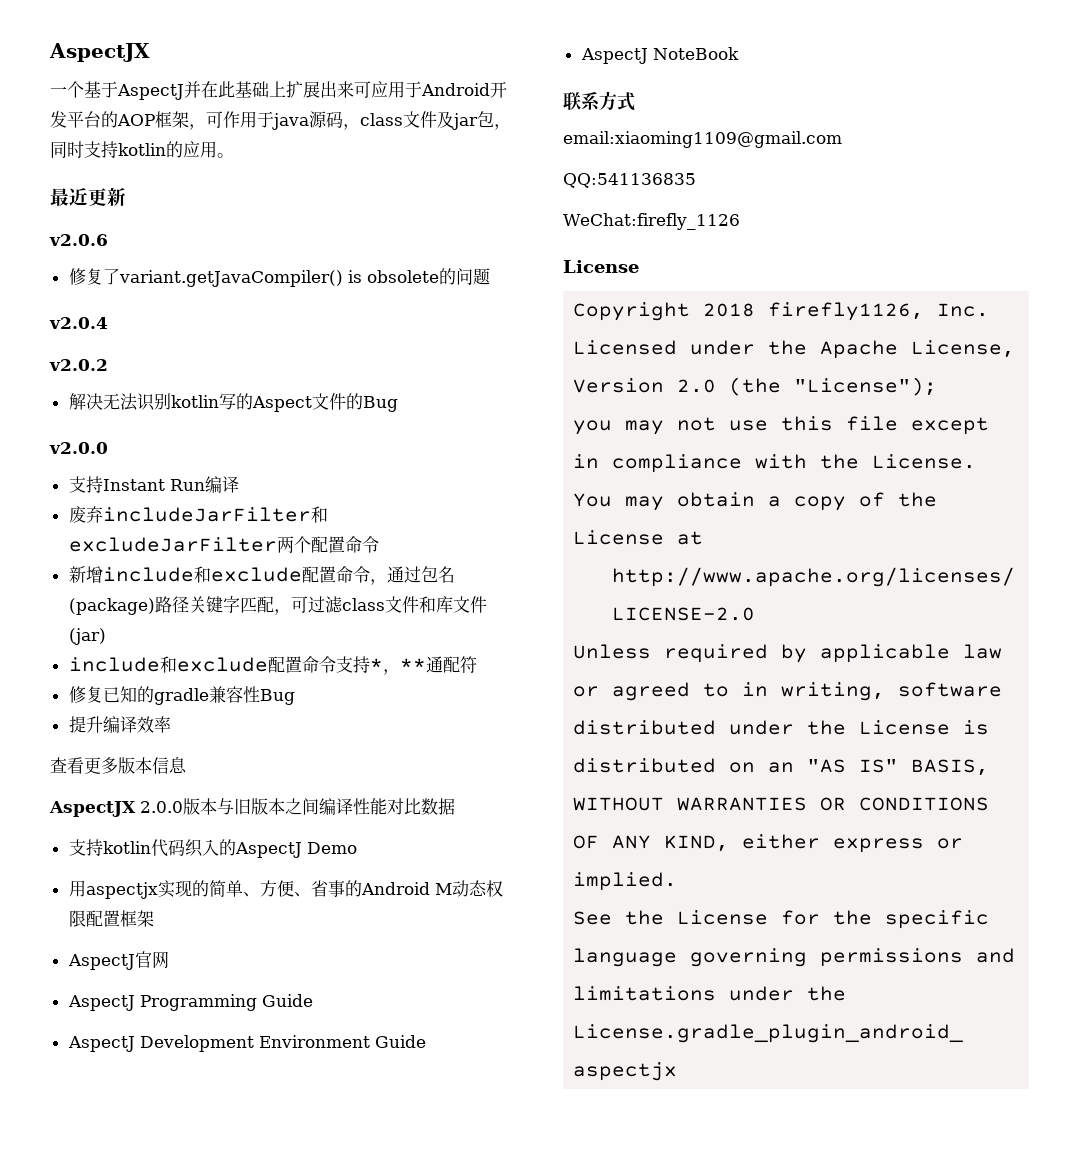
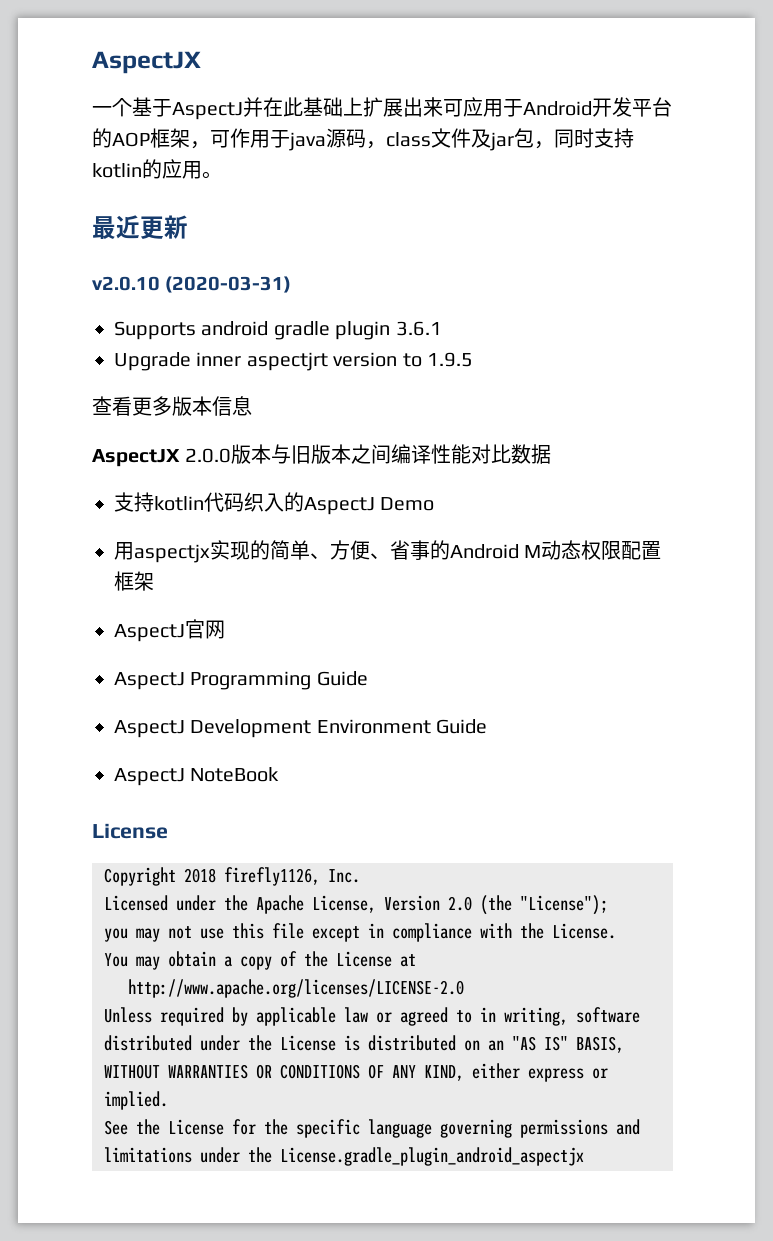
- v2.0.6
- 修复了variant.getJavaCompiler() is obsolete的问题
- v2.0.4
- v2.0.2
- 解决无法识别kotlin写的Aspect文件的Bug
- v2.0.0
- 支持Instant Run编译
- 废弃includeJarFilter和excludeJarFilter两个配置命令
- 新增include和exclude配置命令，通过包名(package)路径关键字匹配，可过滤class文件和库文件(jar)
- include和exclude配置命令支持*，**通配符
- 修复已知的gradle兼容性Bug
- 提升编译效率
+ v2.0.10 (2020-03-31)
+ Supports android gradle plugin 3.6.1
+ Upgrade inner aspectjrt version to 1.9.5
- 联系方式
- email:xiaoming1109@gmail.com
- QQ:541136835
- WeChat:firefly_1126

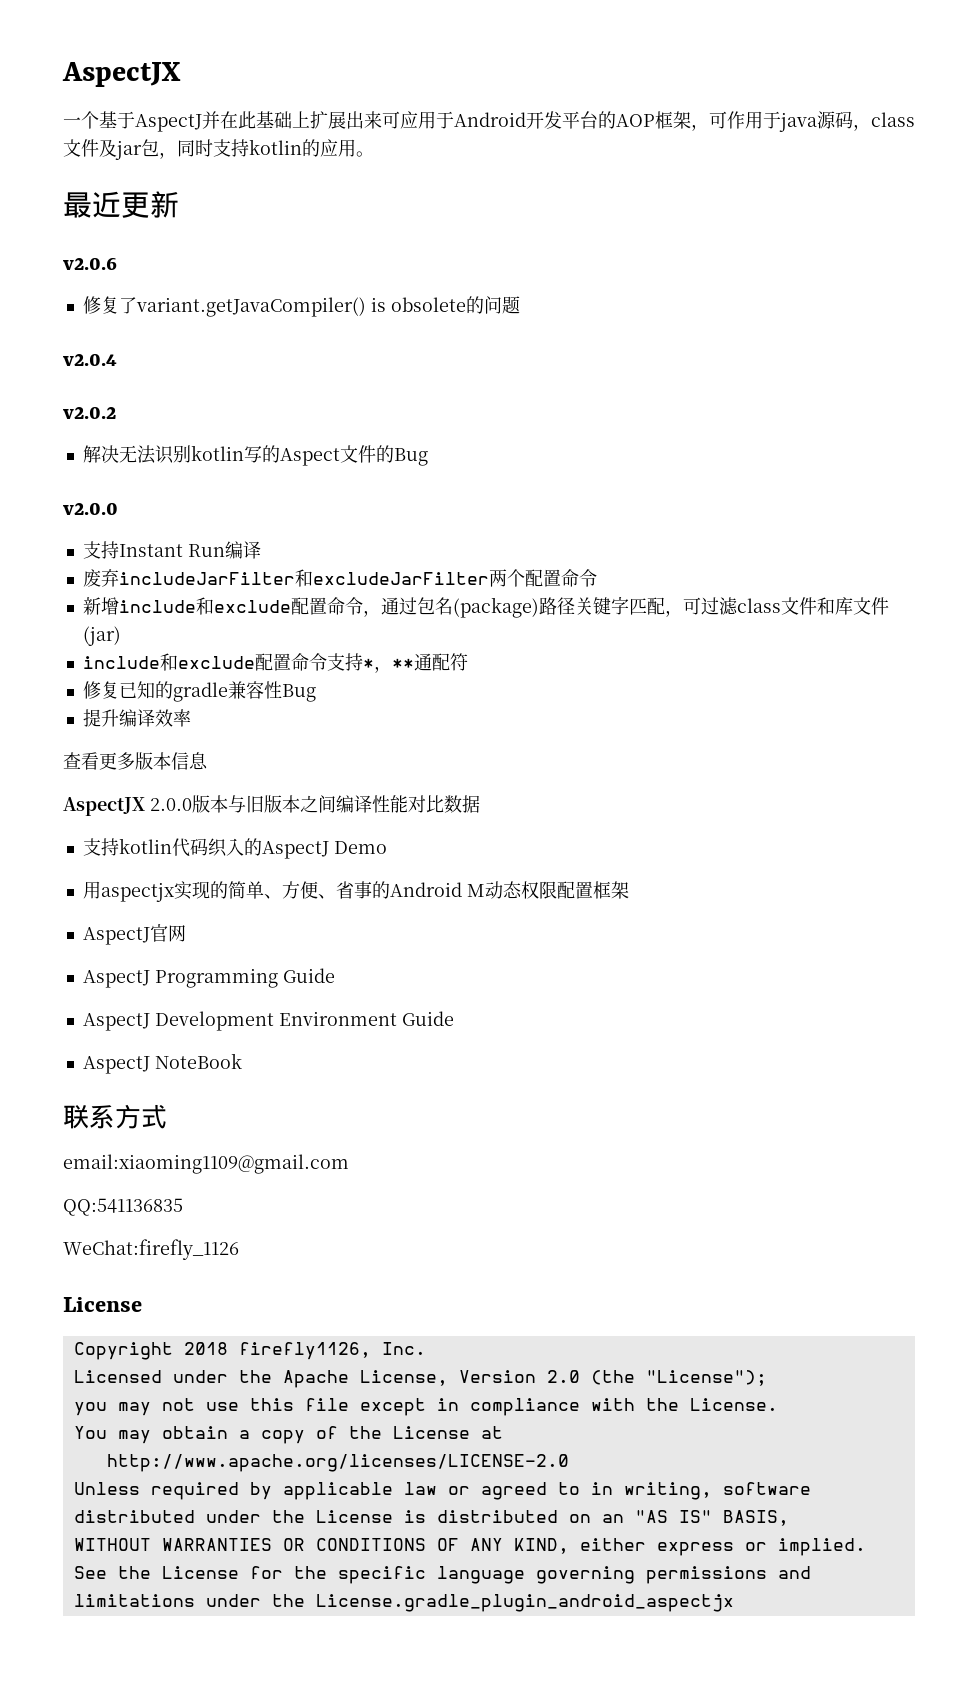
- v2.0.10 (2020-03-31)
- Supports android gradle plugin 3.6.1
- Upgrade inner aspectjrt version to 1.9.5
+ v2.0.6
+ 修复了variant.getJavaCompiler() is obsolete的问题
+ v2.0.4
+ v2.0.2
+ 解决无法识别kotlin写的Aspect文件的Bug
+ v2.0.0
+ 支持Instant Run编译
+ 废弃includeJarFilter和excludeJarFilter两个配置命令
+ 新增include和exclude配置命令，通过包名(package)路径关键字匹配，可过滤class文件和库文件(jar)
+ include和exclude配置命令支持*，**通配符
+ 修复已知的gradle兼容性Bug
+ 提升编译效率
+ 联系方式
+ email:xiaoming1109@gmail.com
+ QQ:541136835
+ WeChat:firefly_1126

